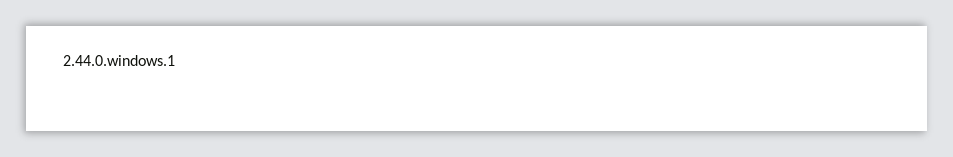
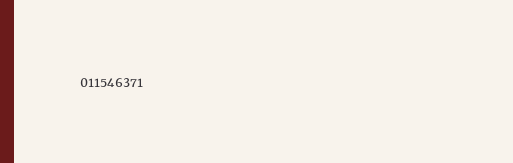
- 2.44.0.windows.1
+ 011546371

